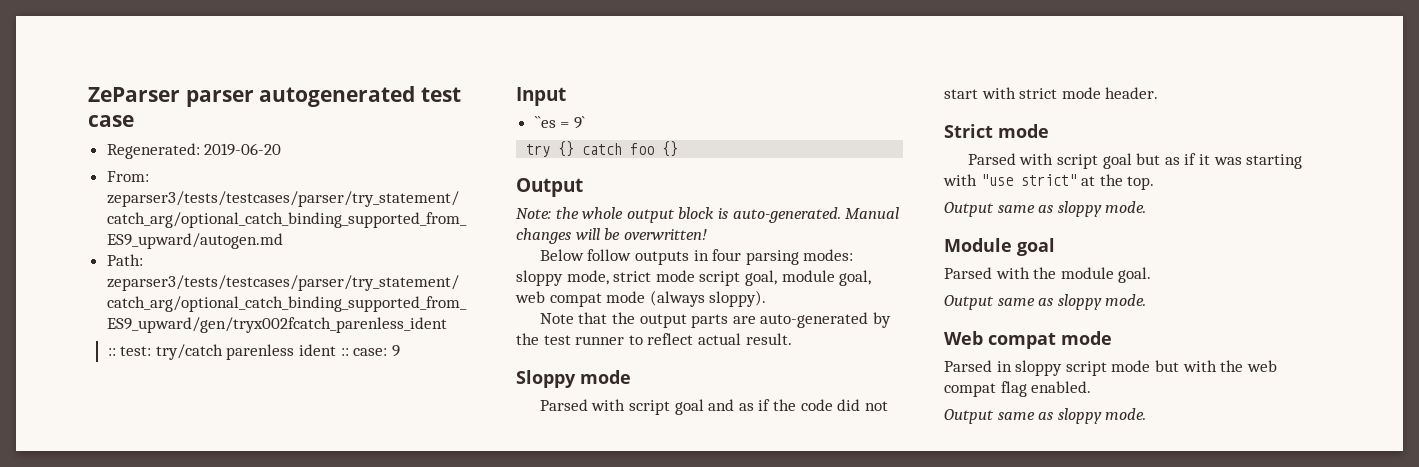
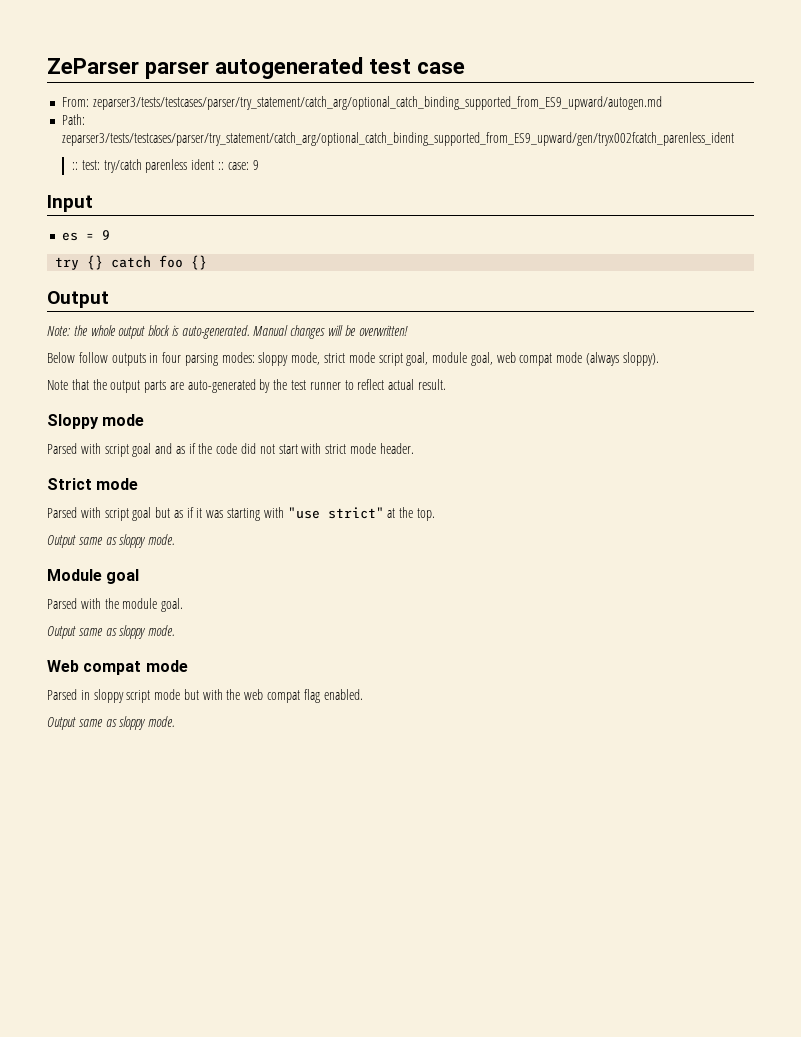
- Regenerated: 2019-06-20
- ``es = 9`
+ es = 9

